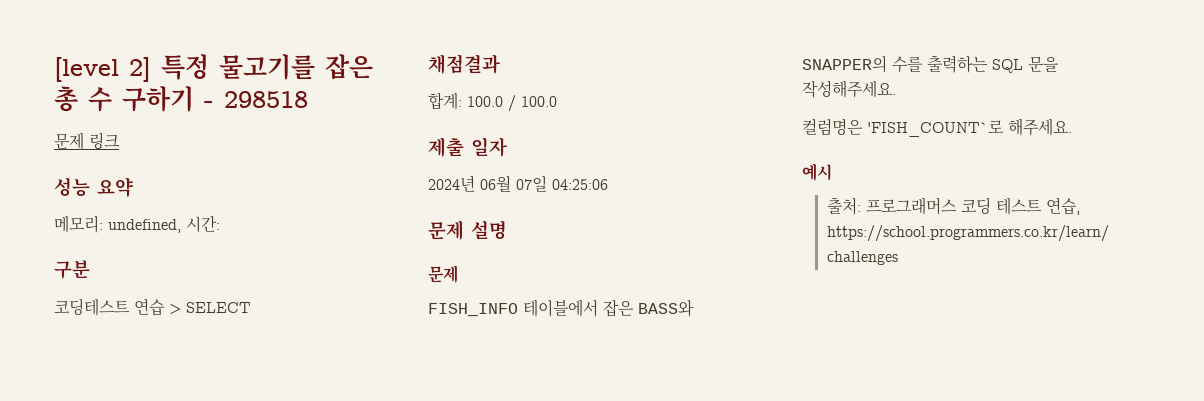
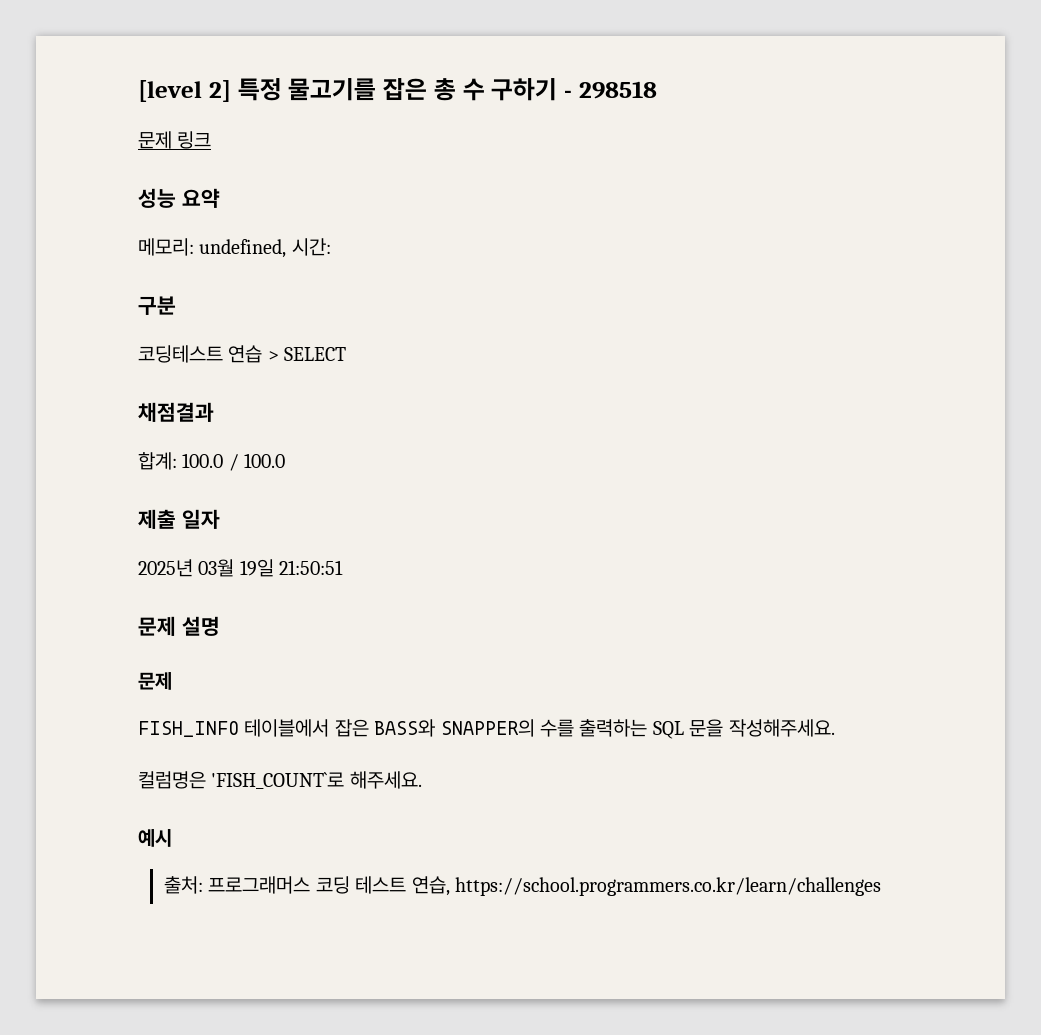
- 2024년 06월 07일 04:25:06
+ 2025년 03월 19일 21:50:51

